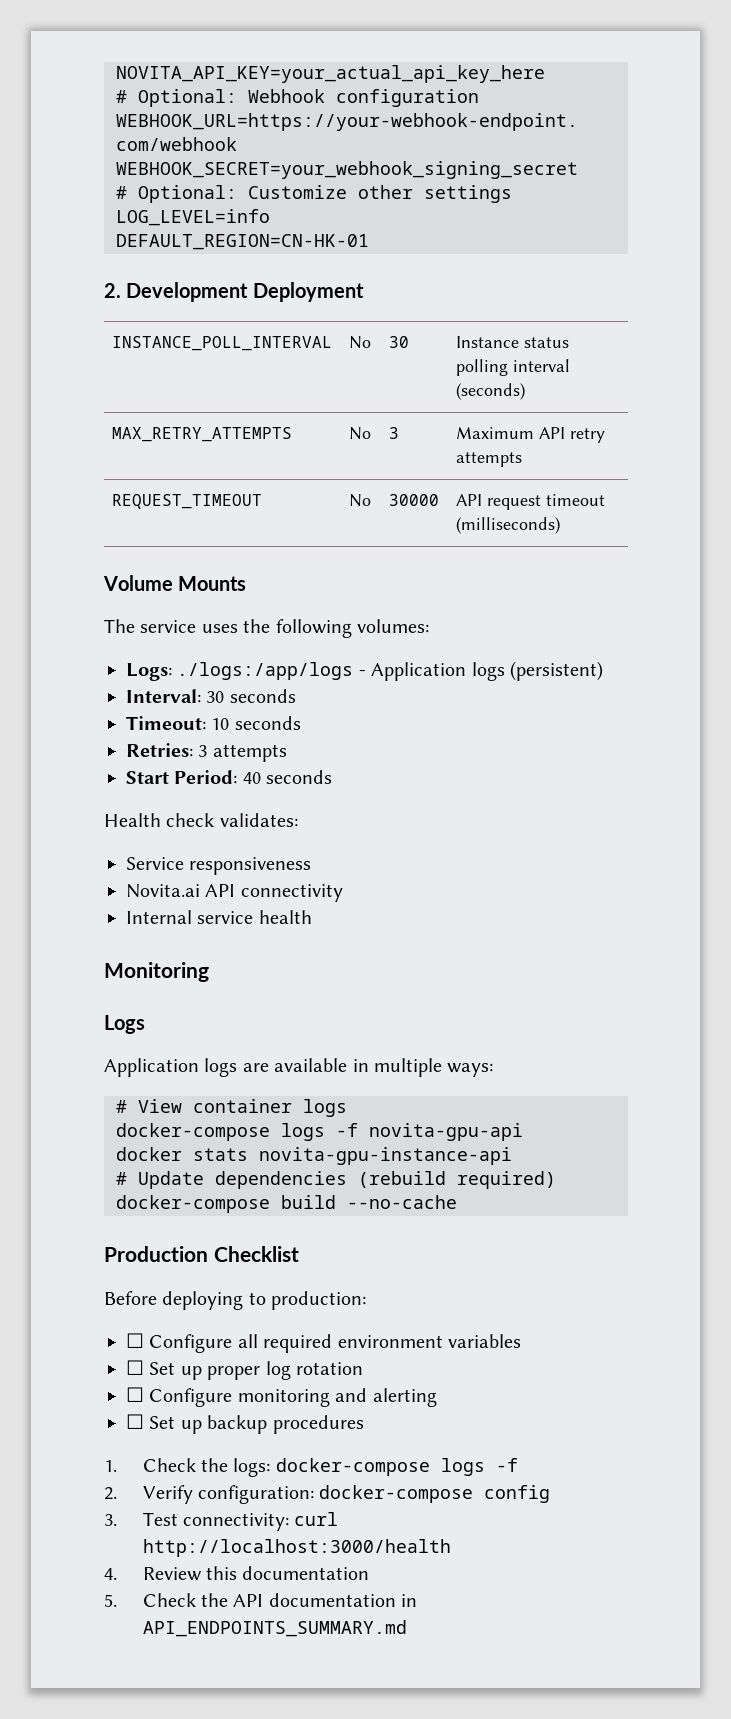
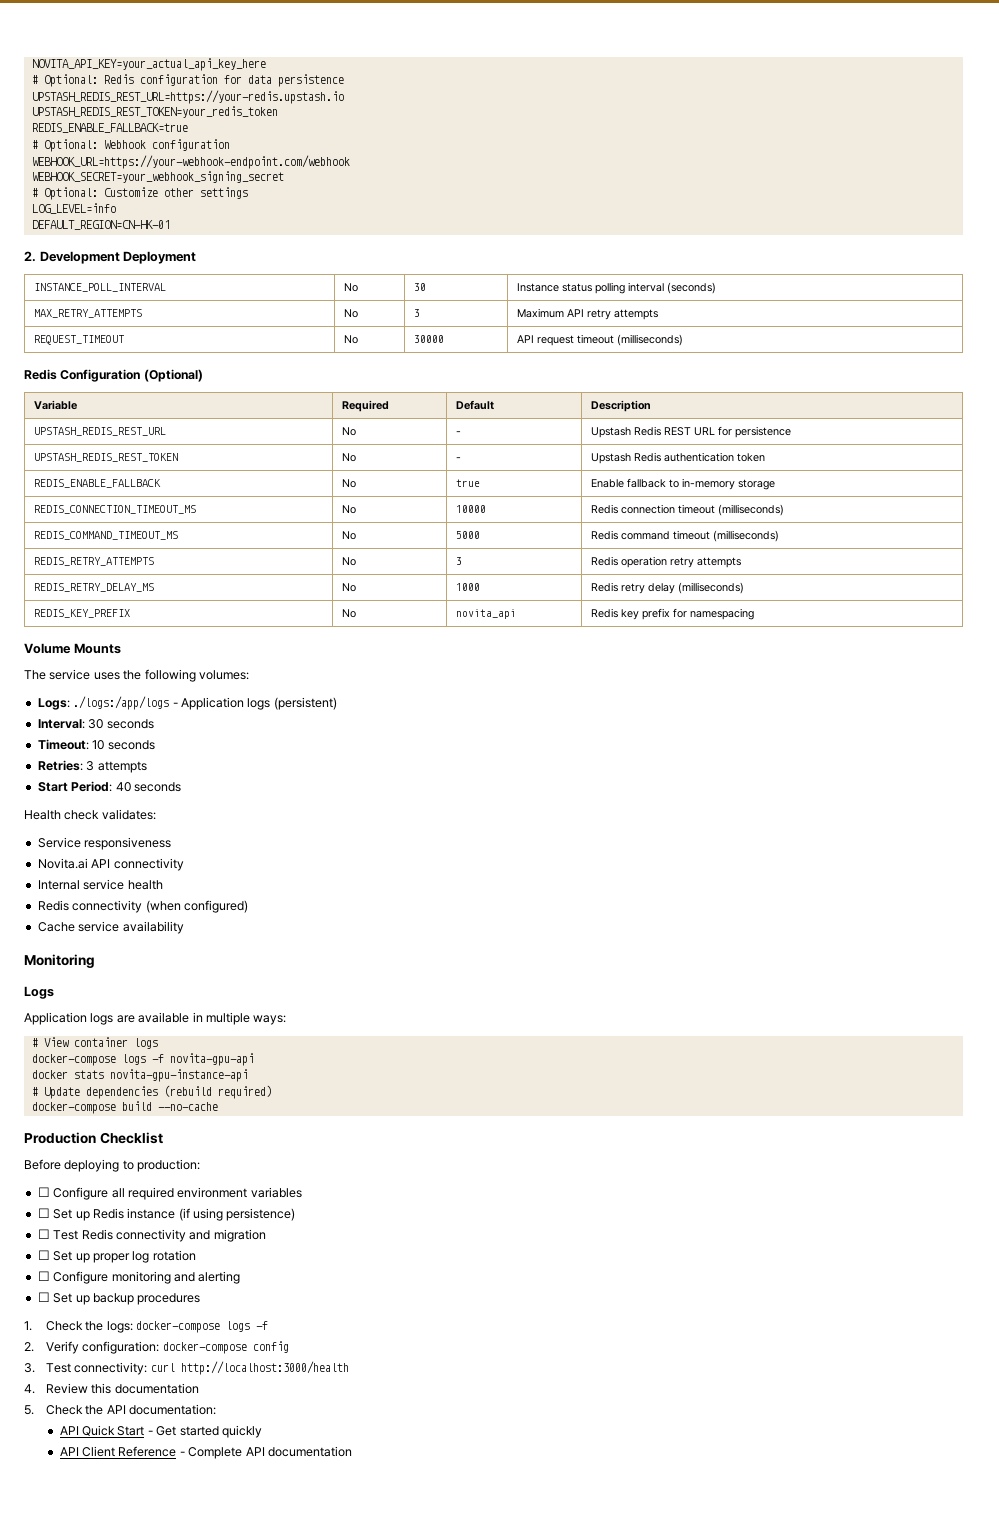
+ # Optional: Redis configuration for data persistence
+ UPSTASH_REDIS_REST_URL=https://your-redis.upstash.io
+ UPSTASH_REDIS_REST_TOKEN=your_redis_token
+ REDIS_ENABLE_FALLBACK=true
+ Redis Configuration (Optional)
+ Variable | Required | Default | Description
+ UPSTASH_REDIS_REST_URL | No | - | Upstash Redis REST URL for persistence
+ UPSTASH_REDIS_REST_TOKEN | No | - | Upstash Redis authentication token
+ REDIS_ENABLE_FALLBACK | No | true | Enable fallback to in-memory storage
+ REDIS_CONNECTION_TIMEOUT_MS | No | 10000 | Redis connection timeout (milliseconds)
+ REDIS_COMMAND_TIMEOUT_MS | No | 5000 | Redis command timeout (milliseconds)
+ REDIS_RETRY_ATTEMPTS | No | 3 | Redis operation retry attempts
+ REDIS_RETRY_DELAY_MS | No | 1000 | Redis retry delay (milliseconds)
+ REDIS_KEY_PREFIX | No | novita_api | Redis key prefix for namespacing
+ Redis connectivity (when configured)
+ Cache service availability
+ ☐ Set up Redis instance (if using persistence)
+ ☐ Test Redis connectivity and migration
- 5. Check the API documentation in API_ENDPOINTS_SUMMARY.md
+ 5. Check the API documentation:
+ API Quick Start - Get started quickly
+ API Client Reference - Complete API documentation

